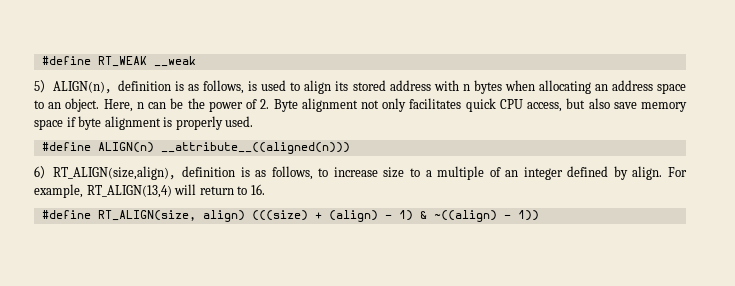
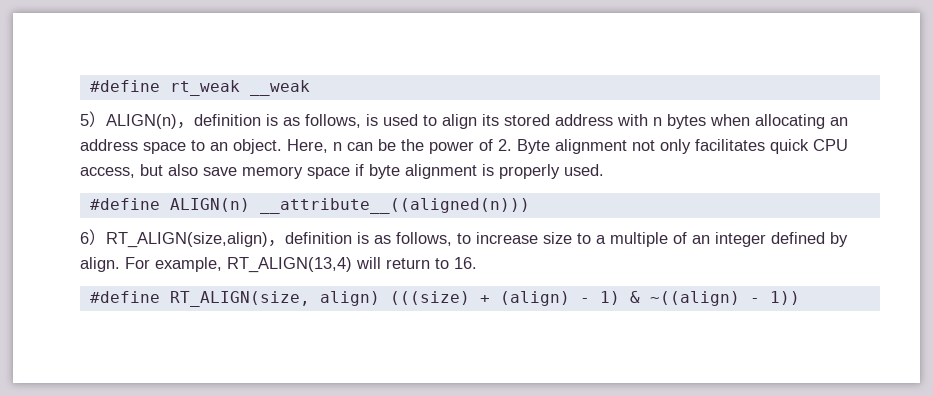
- #define RT_WEAK __weak
+ #define rt_weak __weak

